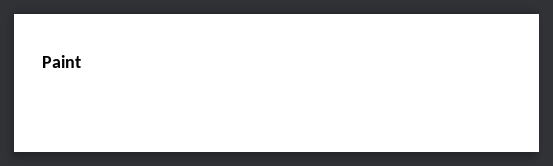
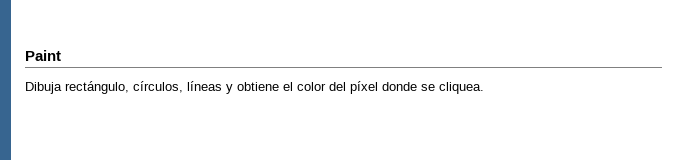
+ Dibuja rectángulo, círculos, líneas y obtiene el color del píxel donde se cliquea.

